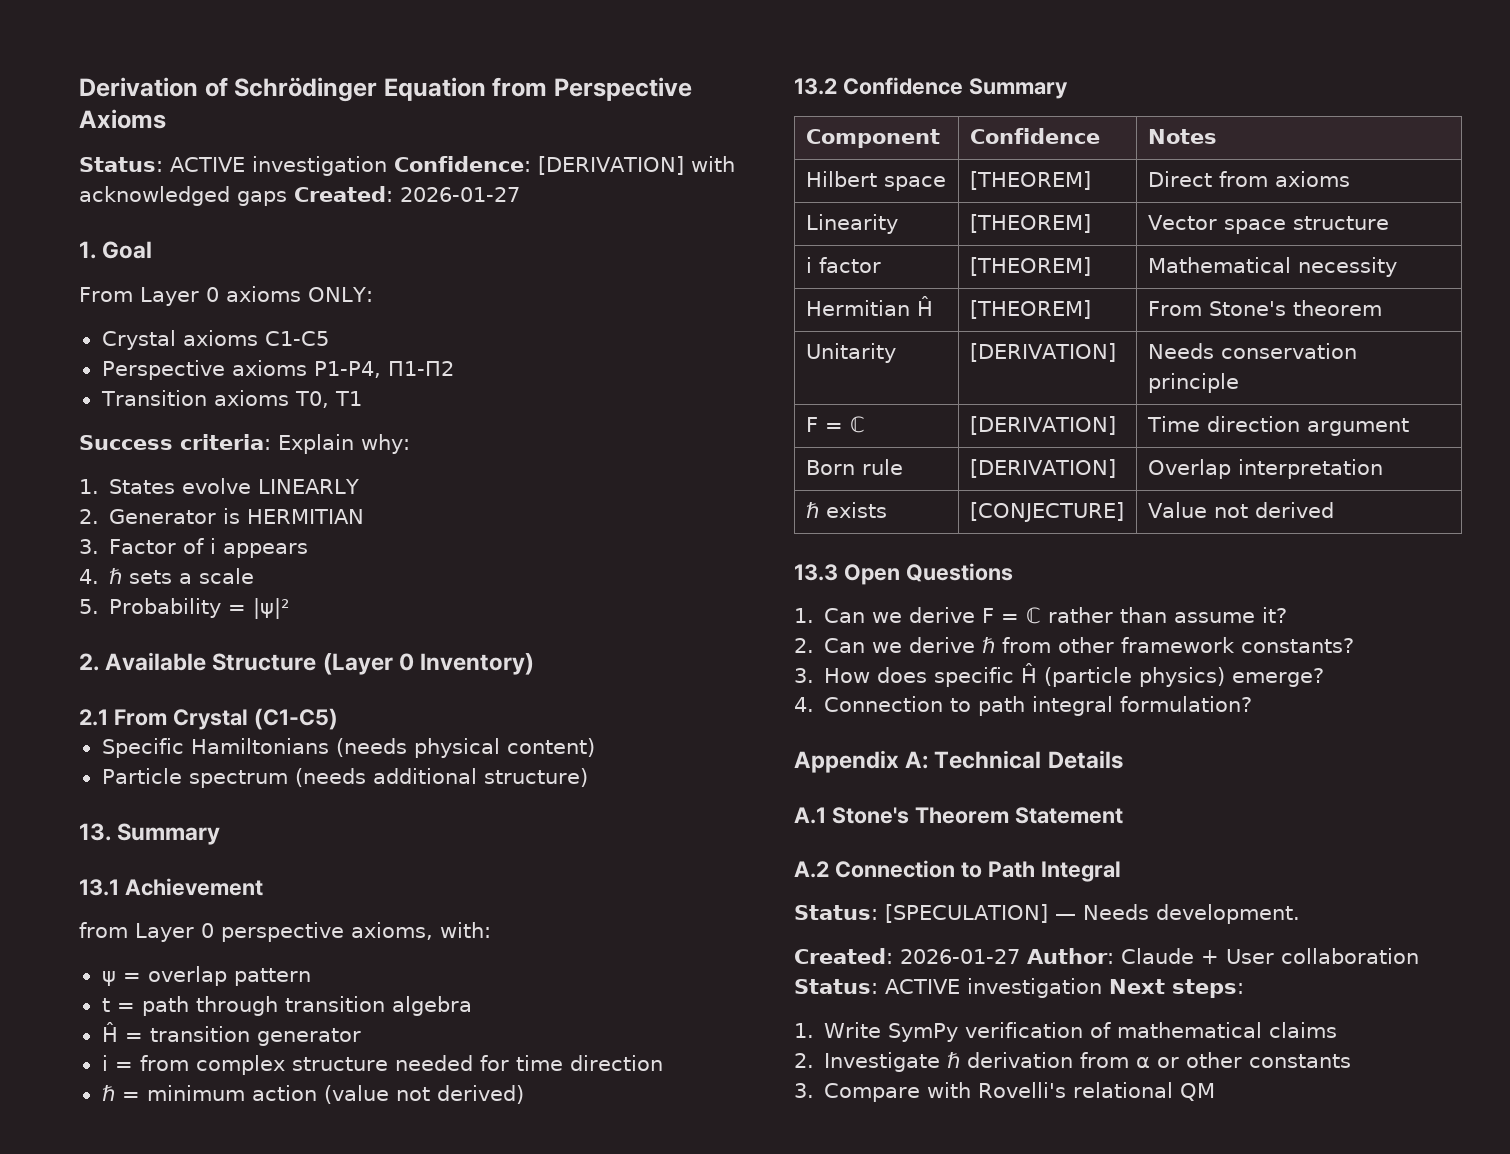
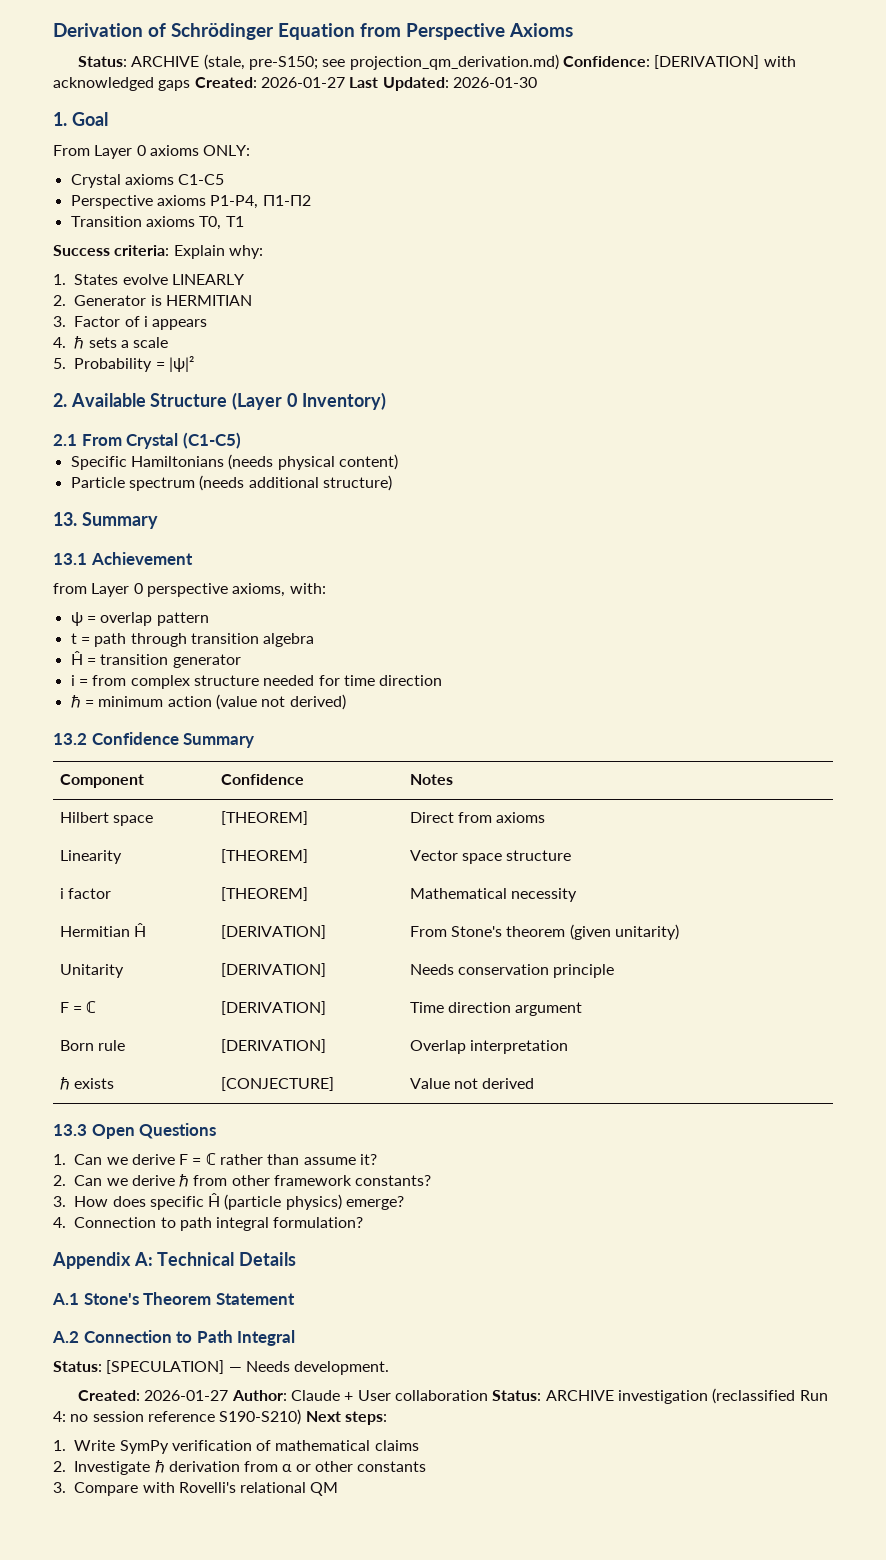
- Status: ACTIVE investigation Confidence: [DERIVATION] with acknowledged gaps Created: 2026-01-27
+ Status: ARCHIVE (stale, pre-S150; see projection_qm_derivation.md) Confidence: [DERIVATION] with acknowledged gaps Created: 2026-01-27 Last Updated: 2026-01-30
- Hermitian Ĥ | [THEOREM] | From Stone's theorem
+ Hermitian Ĥ | [DERIVATION] | From Stone's theorem (given unitarity)
- Created: 2026-01-27 Author: Claude + User collaboration Status: ACTIVE investigation Next steps:
+ Created: 2026-01-27 Author: Claude + User collaboration Status: ARCHIVE investigation (reclassified Run 4: no session reference S190-S210) Next steps:

